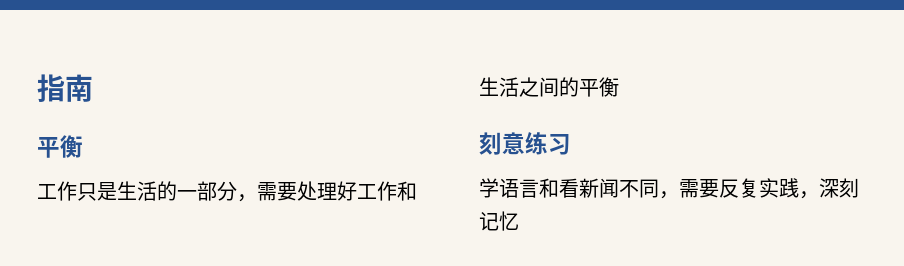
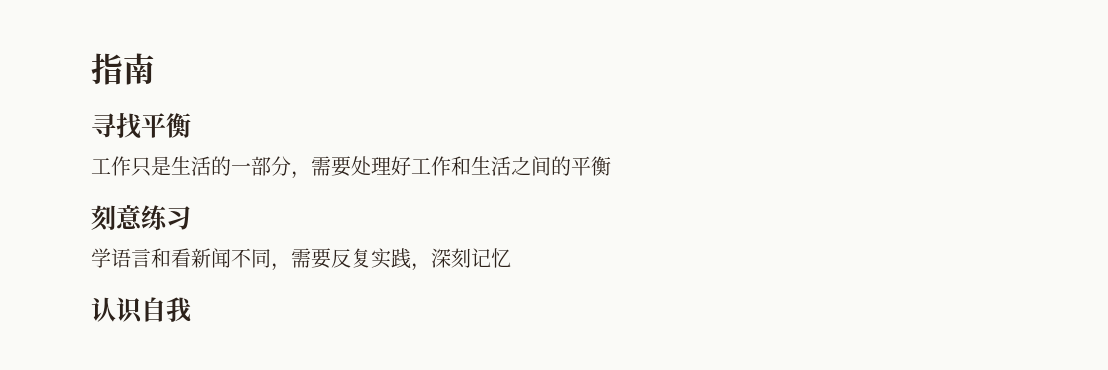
  指南
- 平衡
+ 寻找平衡
+ 认识自我

